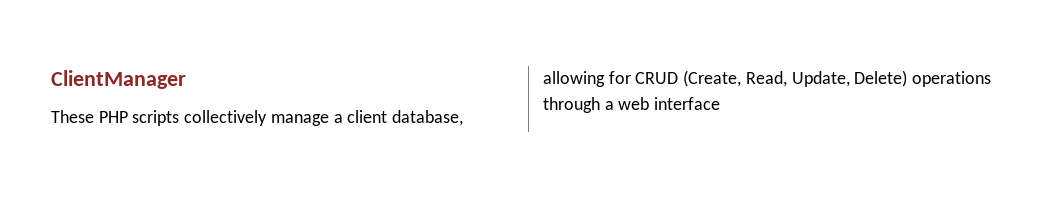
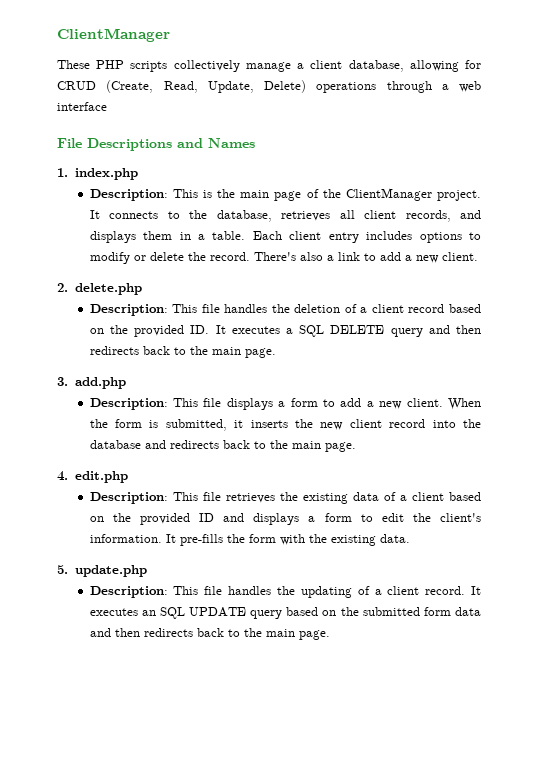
+ File Descriptions and Names
+ 1. index.php
+ Description: This is the main page of the ClientManager project. It connects to the database, retrieves all client records, and displays them in a table. Each client entry includes options to modify or delete the record. There's also a link to add a new client.
+ 2. delete.php
+ Description: This file handles the deletion of a client record based on the provided ID. It executes a SQL DELETE query and then redirects back to the main page.
+ 3. add.php
+ Description: This file displays a form to add a new client. When the form is submitted, it inserts the new client record into the database and redirects back to the main page.
+ 4. edit.php
+ Description: This file retrieves the existing data of a client based on the provided ID and displays a form to edit the client's information. It pre-fills the form with the existing data.
+ 5. update.php
+ Description: This file handles the updating of a client record. It executes an SQL UPDATE query based on the submitted form data and then redirects back to the main page.

